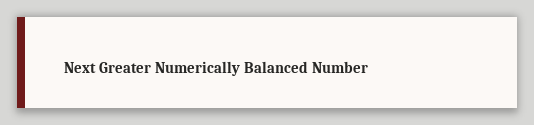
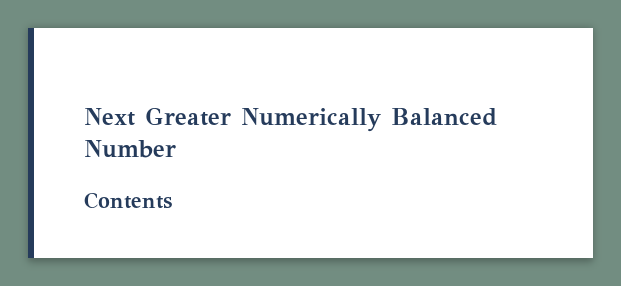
+ Contents

